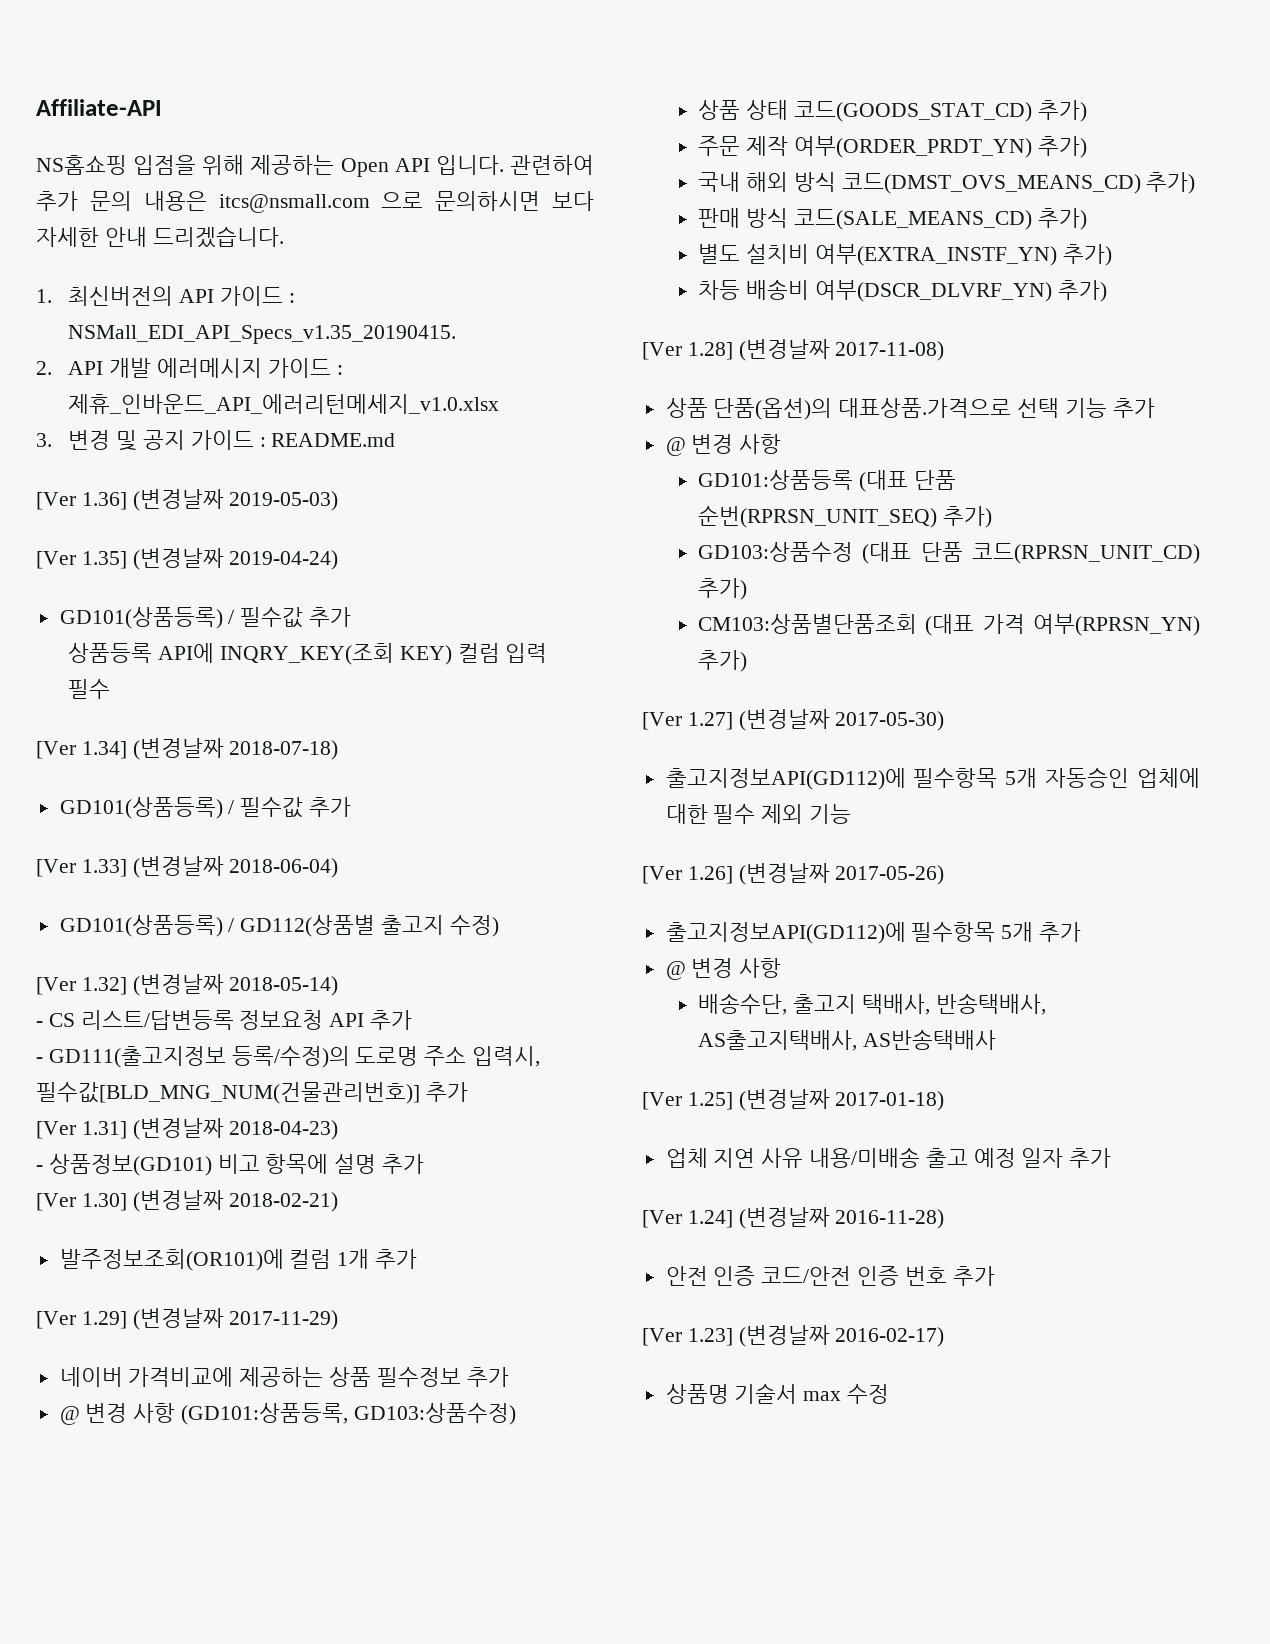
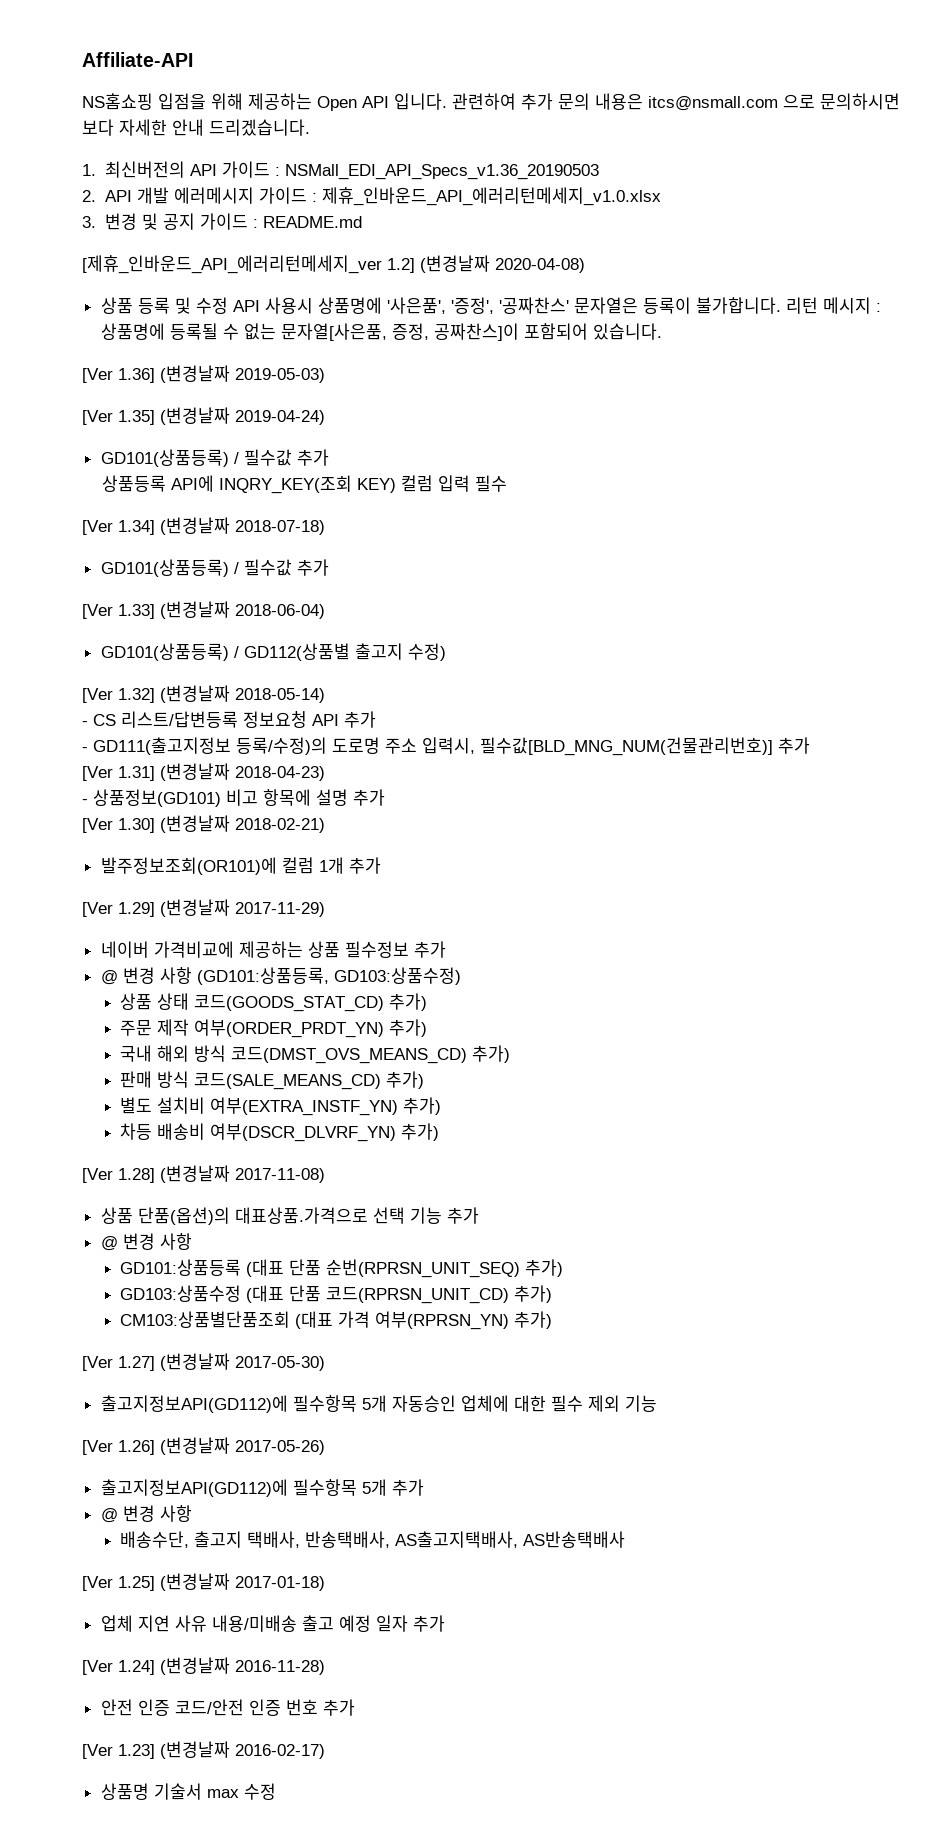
- 1. 최신버전의 API 가이드 : NSMall_EDI_API_Specs_v1.35_20190415.
+ 1. 최신버전의 API 가이드 : NSMall_EDI_API_Specs_v1.36_20190503
+ [제휴_인바운드_API_에러리턴메세지_ver 1.2] (변경날짜 2020-04-08)
+ 상품 등록 및 수정 API 사용시 상품명에 '사은품', '증정', '공짜찬스' 문자열은 등록이 불가합니다. 리턴 메시지 : 상품명에 등록될 수 없는 문자열[사은품, 증정, 공짜찬스]이 포함되어 있습니다.

